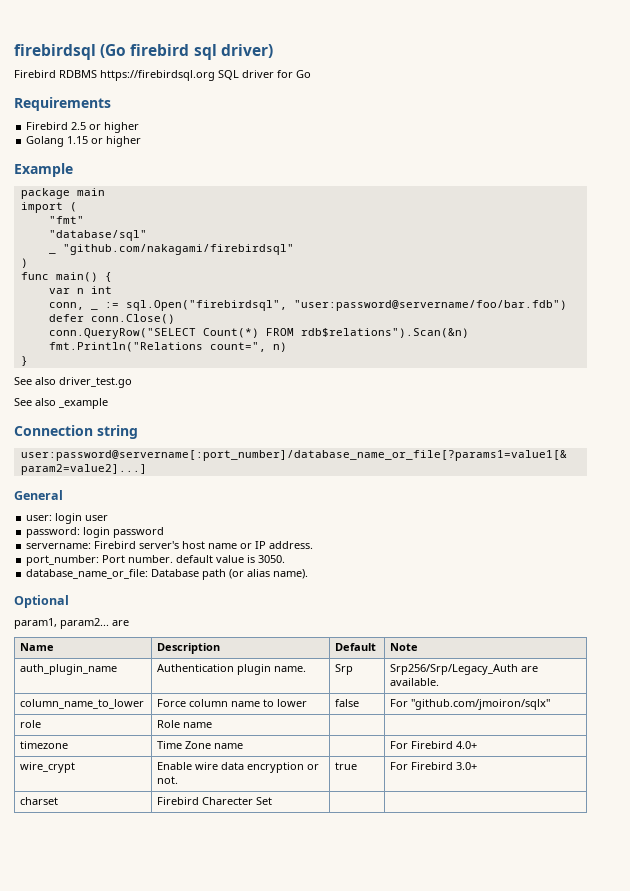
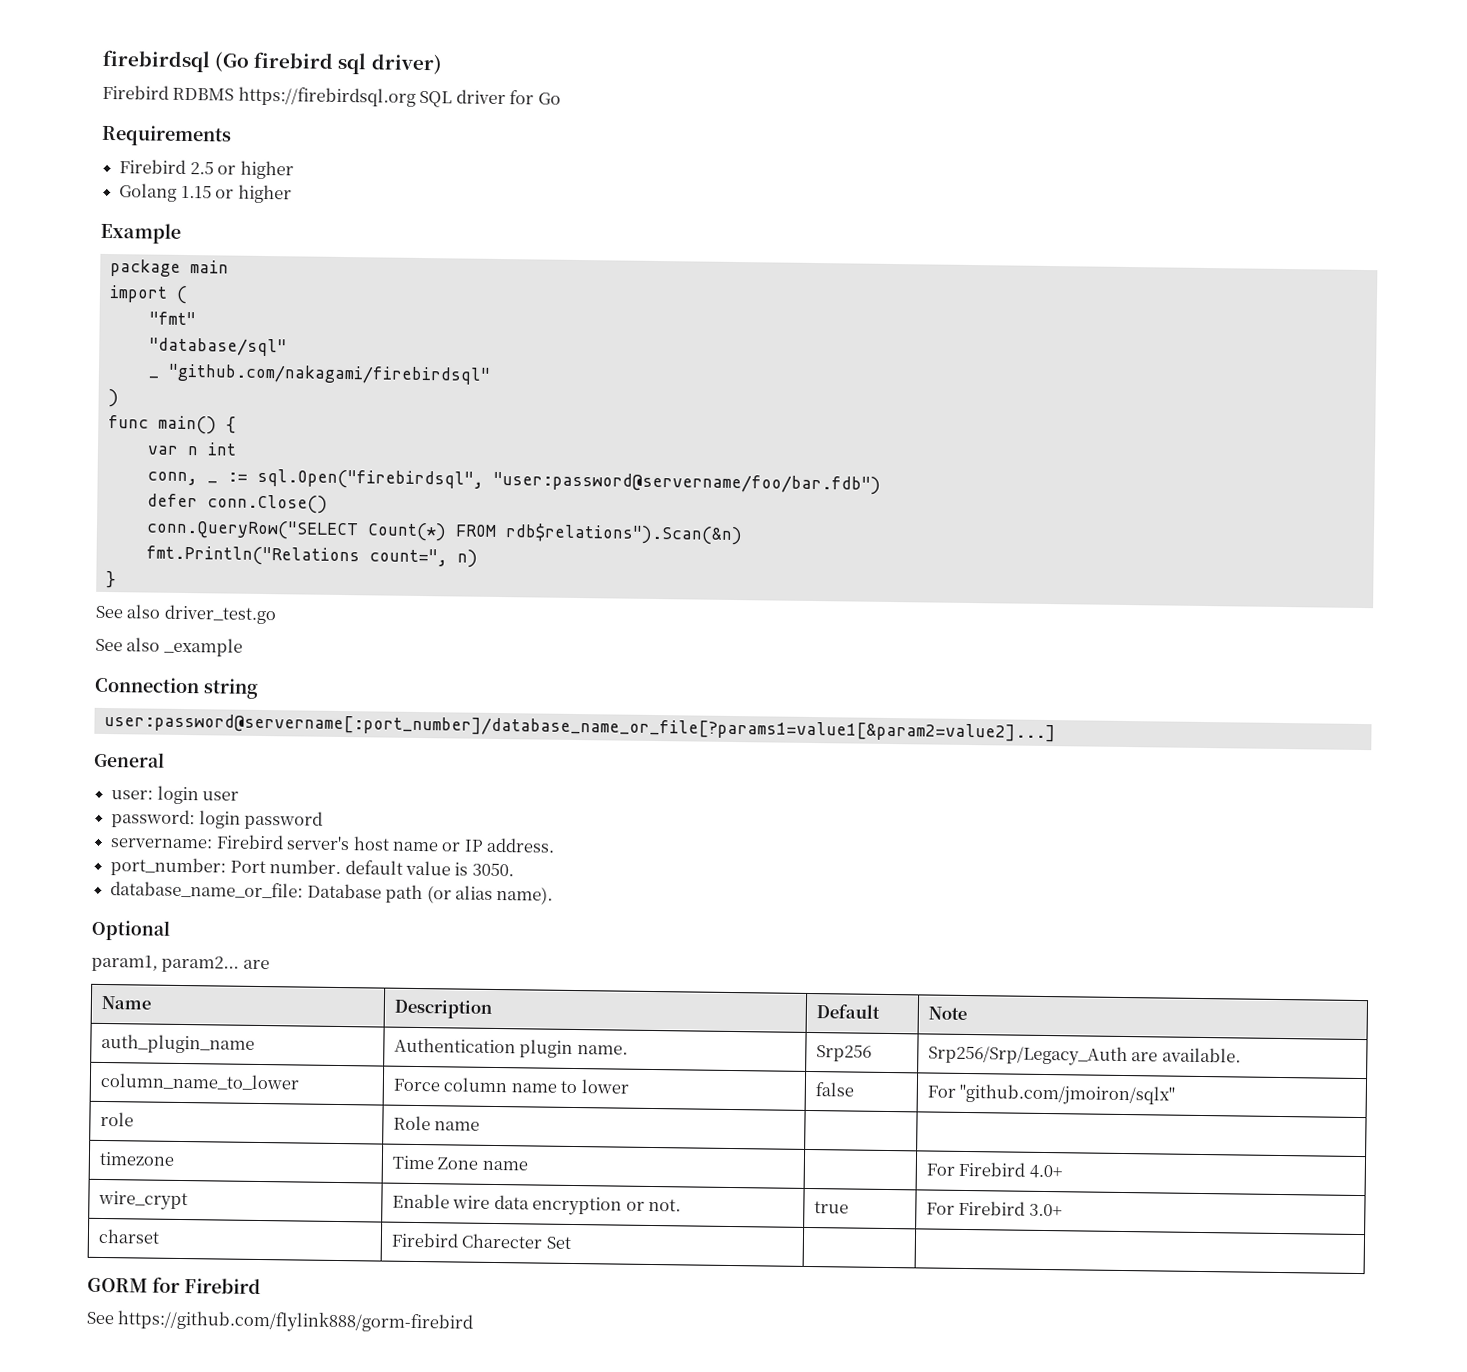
- auth_plugin_name | Authentication plugin name. | Srp | Srp256/Srp/Legacy_Auth are available.
+ auth_plugin_name | Authentication plugin name. | Srp256 | Srp256/Srp/Legacy_Auth are available.
+ GORM for Firebird
+ See https://github.com/flylink888/gorm-firebird

